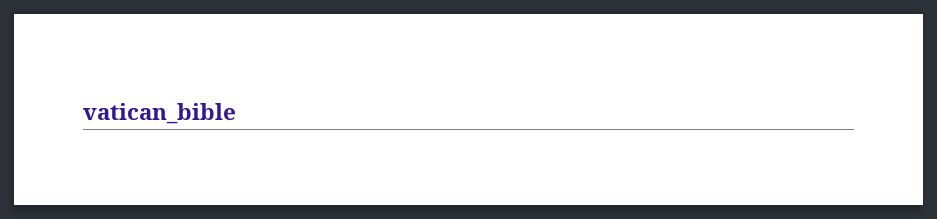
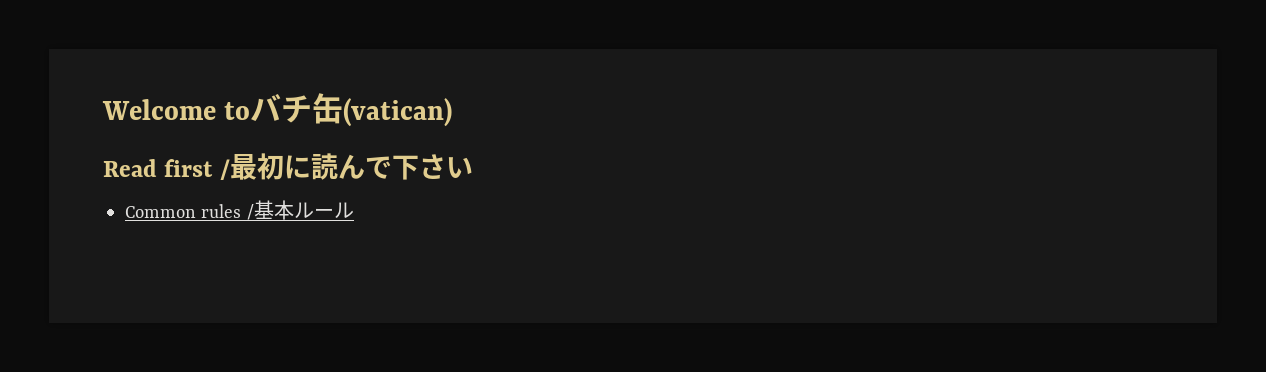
- vatican_bible
+ Welcome toバチ缶(vatican)
+ Read first /最初に読んで下さい
+ Common rules /基本ルール

